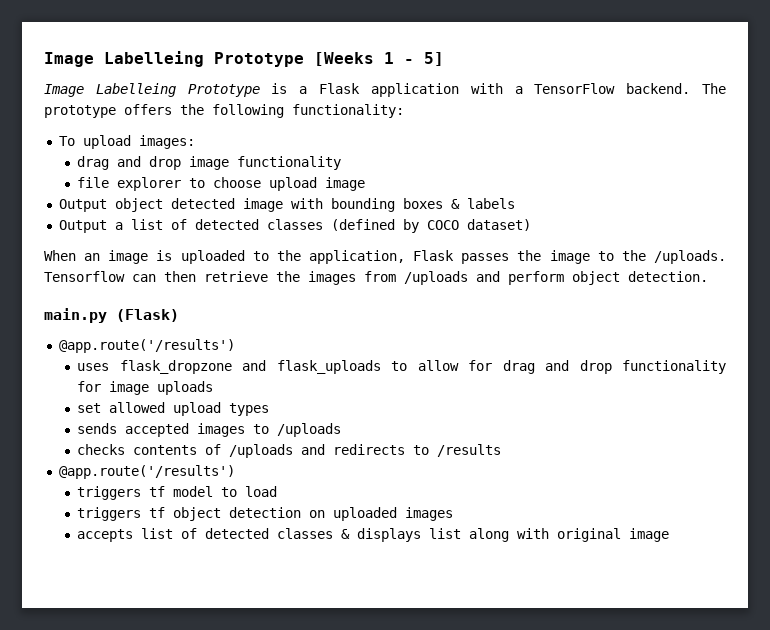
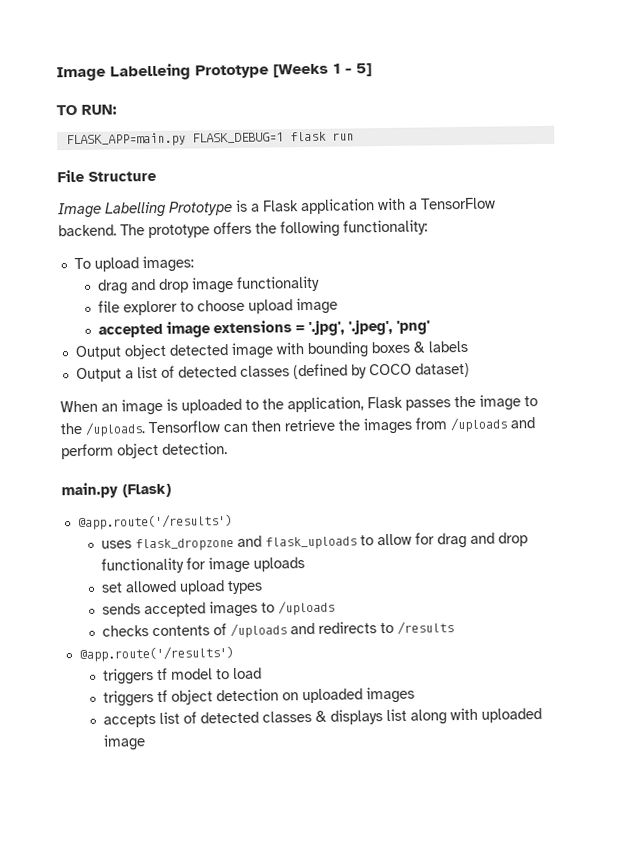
- Image Labelleing Prototype is a Flask application with a TensorFlow backend.
+ TO RUN:
+ FLASK_APP=main.py FLASK_DEBUG=1 flask run
+ File Structure
+ Image Labelling Prototype is a Flask application with a TensorFlow backend.
+ accepted image extensions = '.jpg', '.jpeg', 'png'
- accepts list of detected classes & displays list along with original image
+ accepts list of detected classes & displays list along with uploaded image

